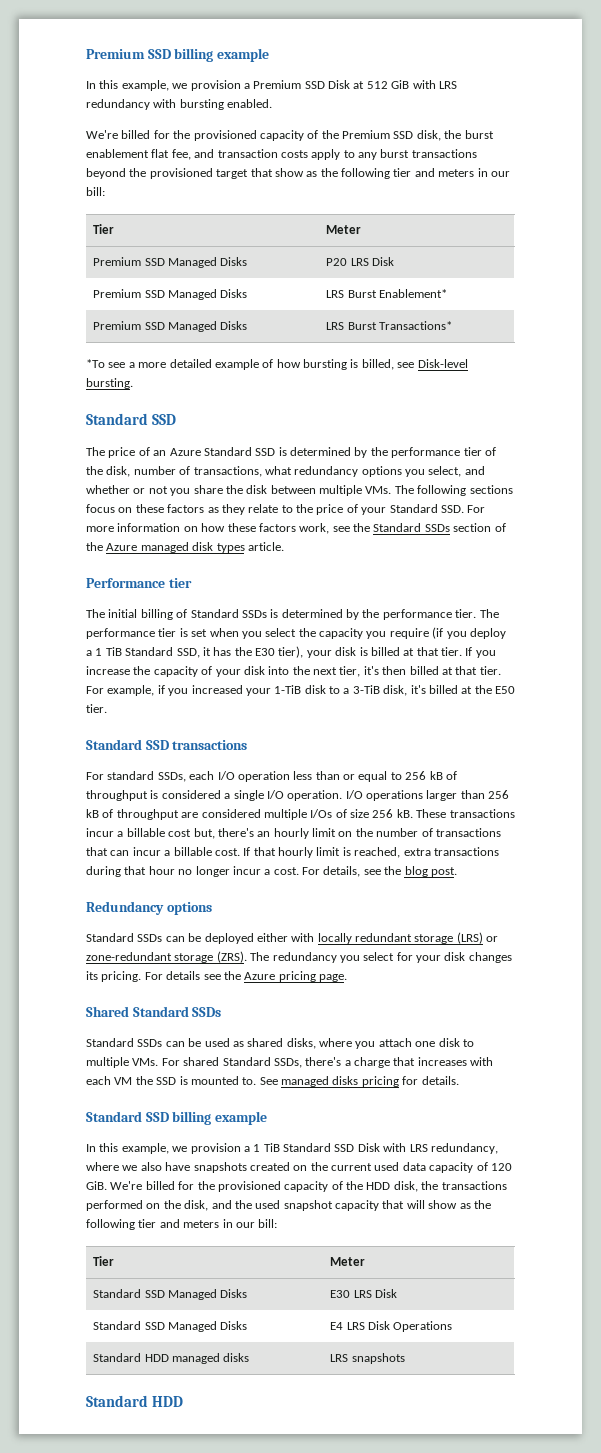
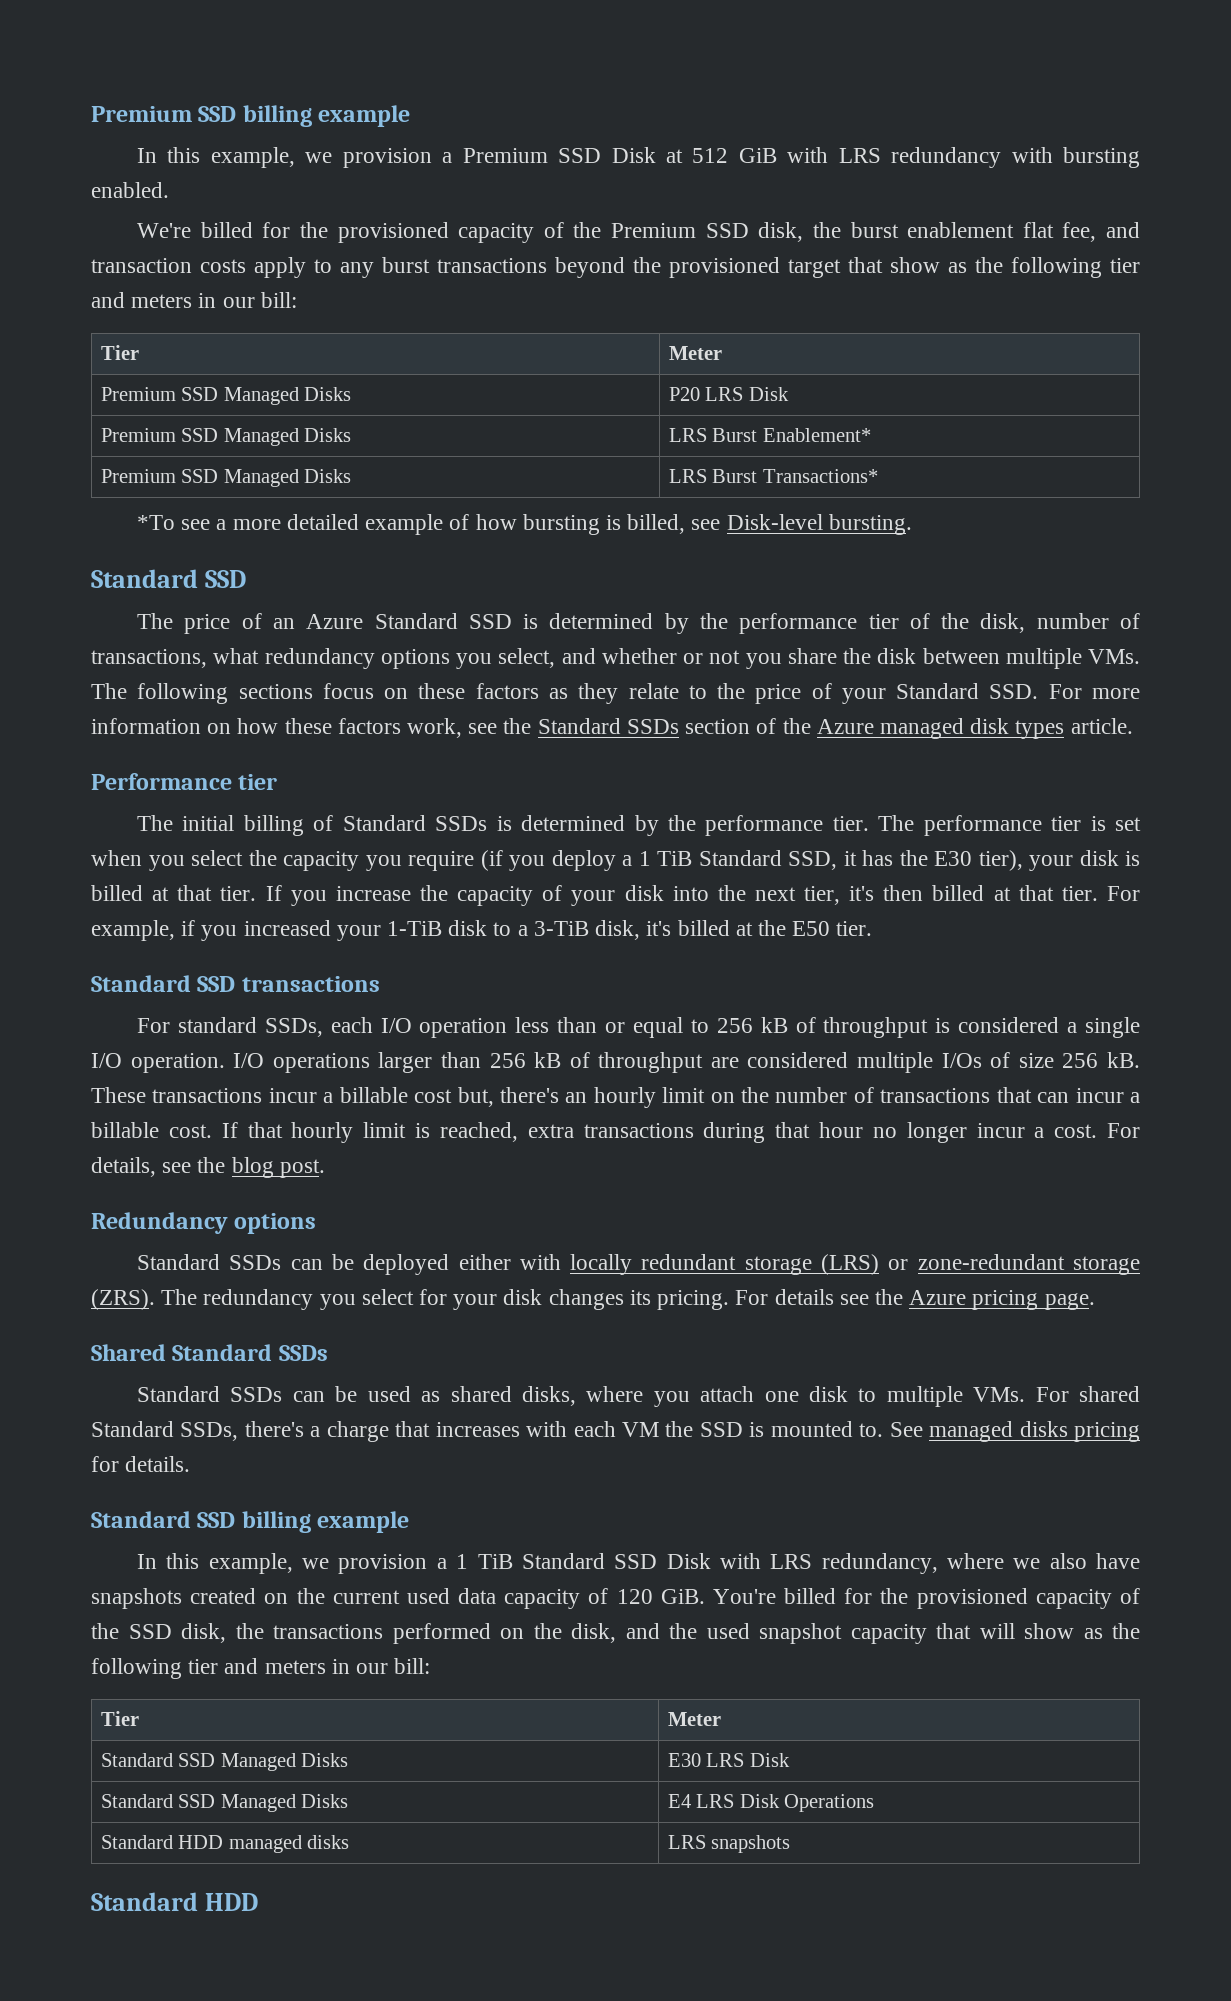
- In this example, we provision a 1 TiB Standard SSD Disk with LRS redundancy, where we also have snapshots created on the current used data capacity of 120 GiB. We're billed for the provisioned capacity of the HDD disk, the transactions performed on the disk, and the used snapshot capacity that will show as the following tier and meters in our bill:
+ In this example, we provision a 1 TiB Standard SSD Disk with LRS redundancy, where we also have snapshots created on the current used data capacity of 120 GiB. You're billed for the provisioned capacity of the SSD disk, the transactions performed on the disk, and the used snapshot capacity that will show as the following tier and meters in our bill:

